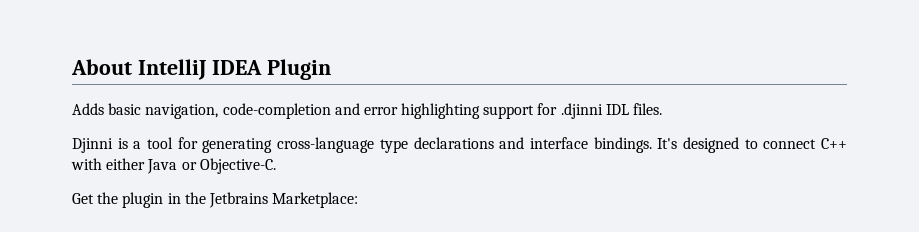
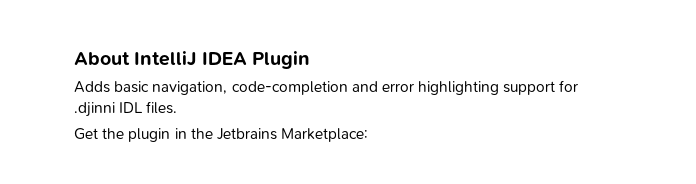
- Djinni is a tool for generating cross-language type declarations and interface bindings. It's designed to connect C++ with either Java or Objective-C.

